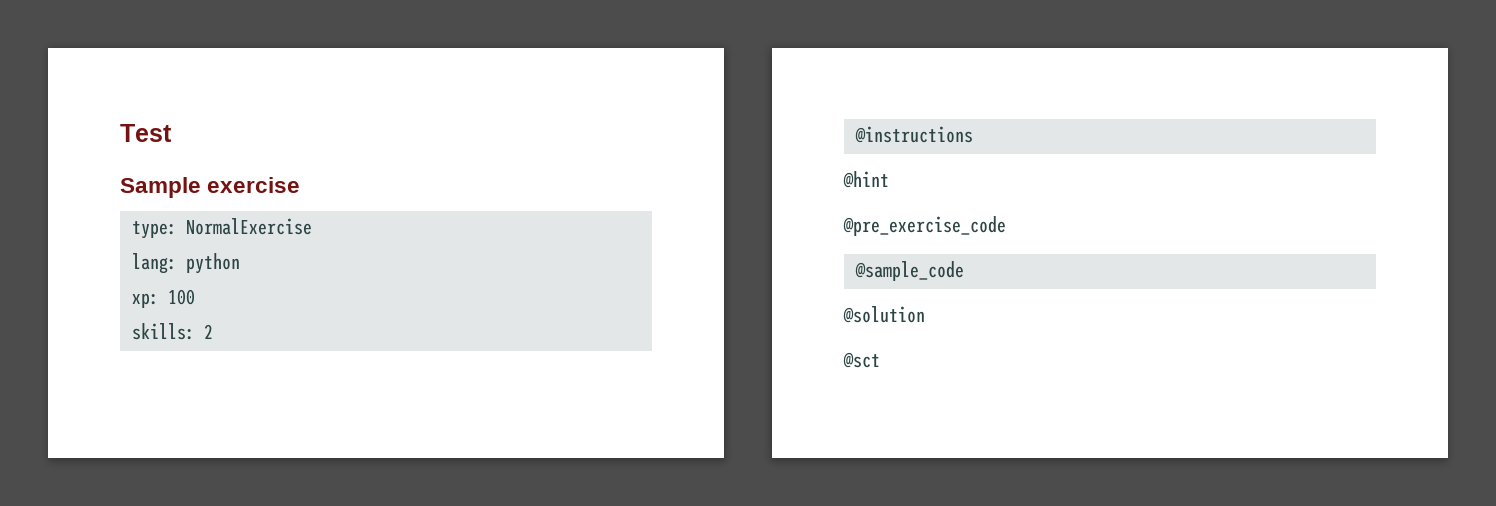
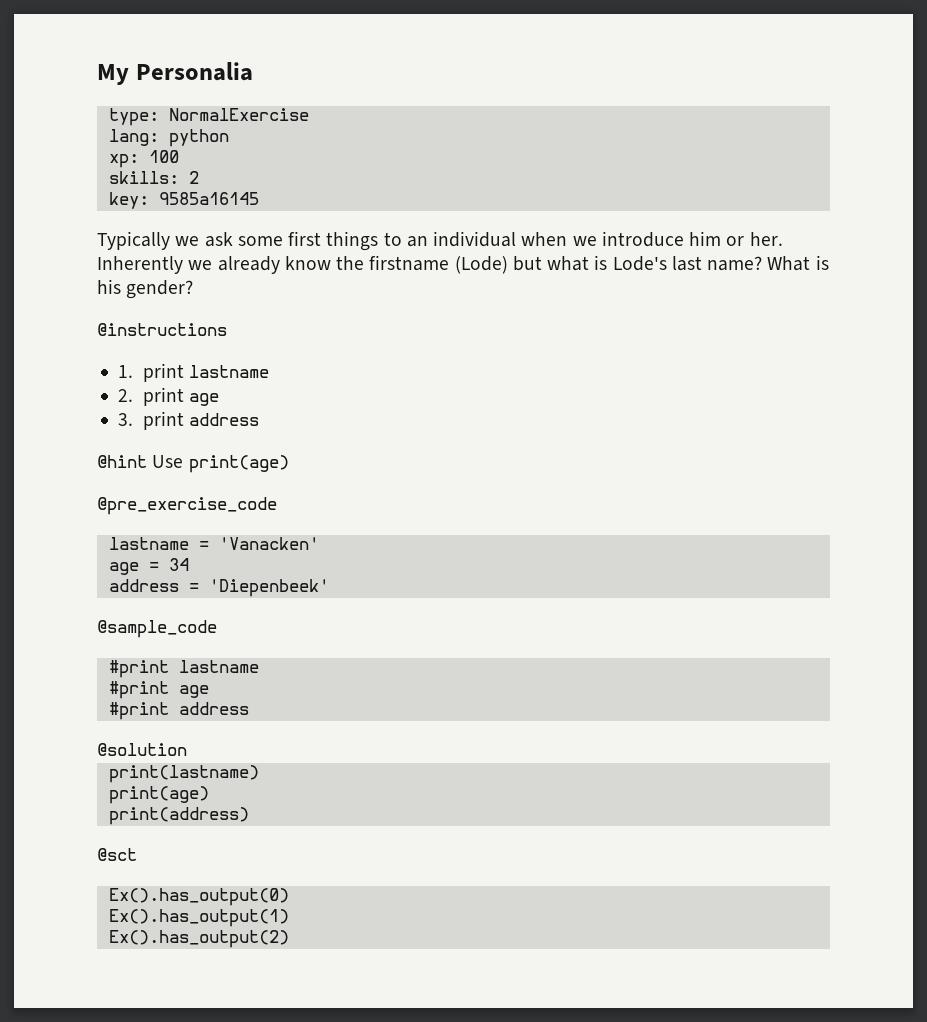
- Test
- Sample exercise
+ My Personalia
+ key: 9585a16145
+ Typically we ask some first things to an individual when we introduce him or her. Inherently we already know the firstname (Lode) but what is Lode's last name? What is his gender?
  @instructions
+ 1. print lastname
+ 2. print age
+ 3. print address
- @hint
+ @hint Use print(age)
+ lastname = 'Vanacken'
+ age = 34
+ address = 'Diepenbeek'
  @sample_code
+ #print lastname
+ #print age
+ #print address
  @solution
+ print(lastname)
+ print(age)
+ print(address)
  @sct
+ Ex().has_output(0)
+ Ex().has_output(1)
+ Ex().has_output(2)

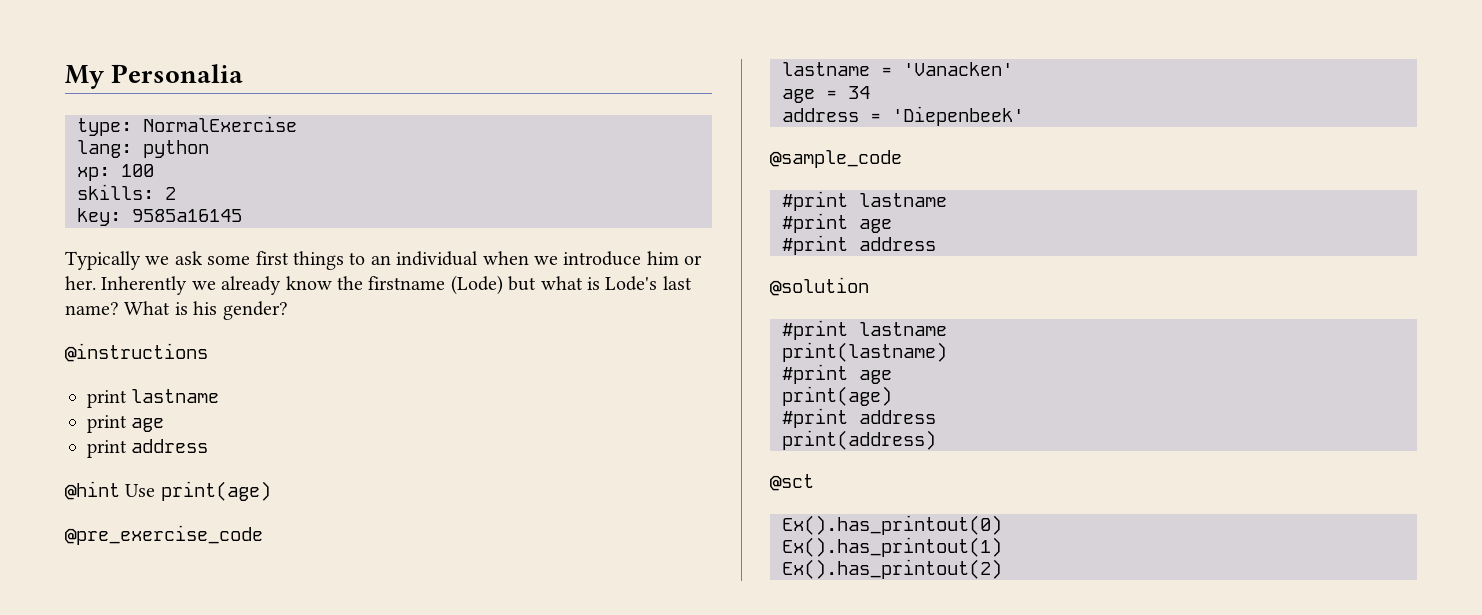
- 1. print lastname
+ print lastname
- 2. print age
+ print age
- 3. print address
+ print address
  @solution
+ #print lastname
  print(lastname)
+ #print age
  print(age)
+ #print address
- Ex().has_output(0)
- Ex().has_output(1)
- Ex().has_output(2)
+ Ex().has_printout(0)
+ Ex().has_printout(1)
+ Ex().has_printout(2)

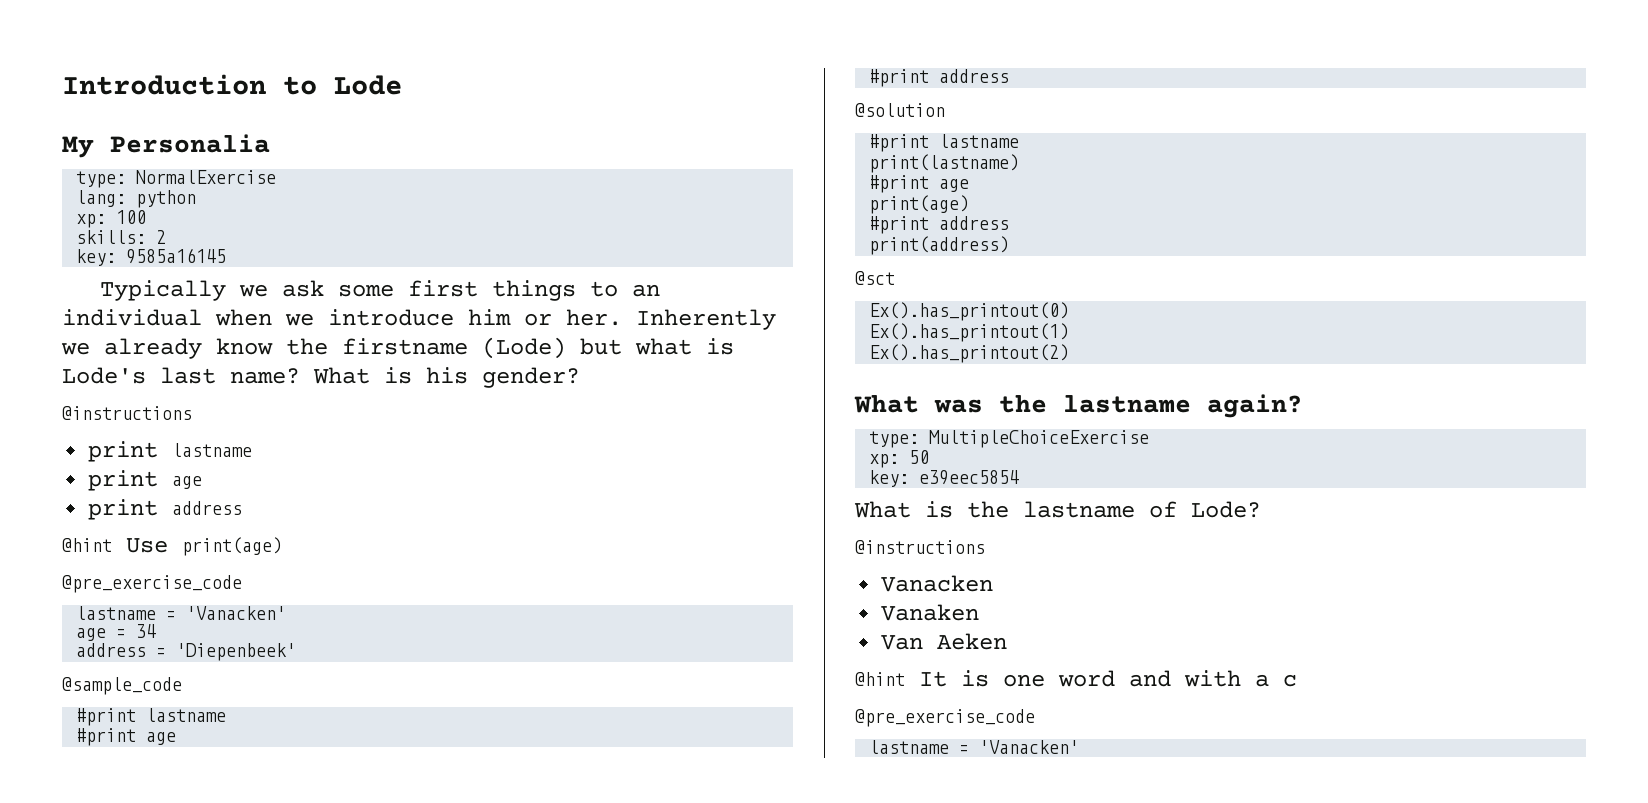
+ Introduction to Lode
+ What was the lastname again?
+ type: MultipleChoiceExercise
+ xp: 50
+ key: e39eec5854
+ What is the lastname of Lode?
+ @instructions
+ Vanacken
+ Vanaken
+ Van Aeken
+ @hint It is one word and with a c
+ @pre_exercise_code
+ lastname = 'Vanacken'

